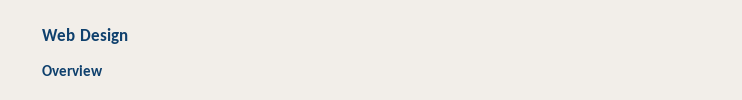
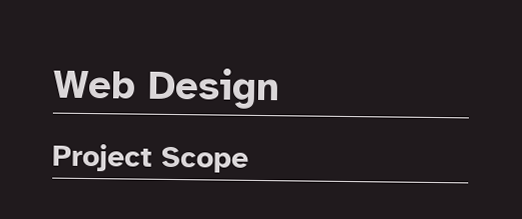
- Overview
+ Project Scope

